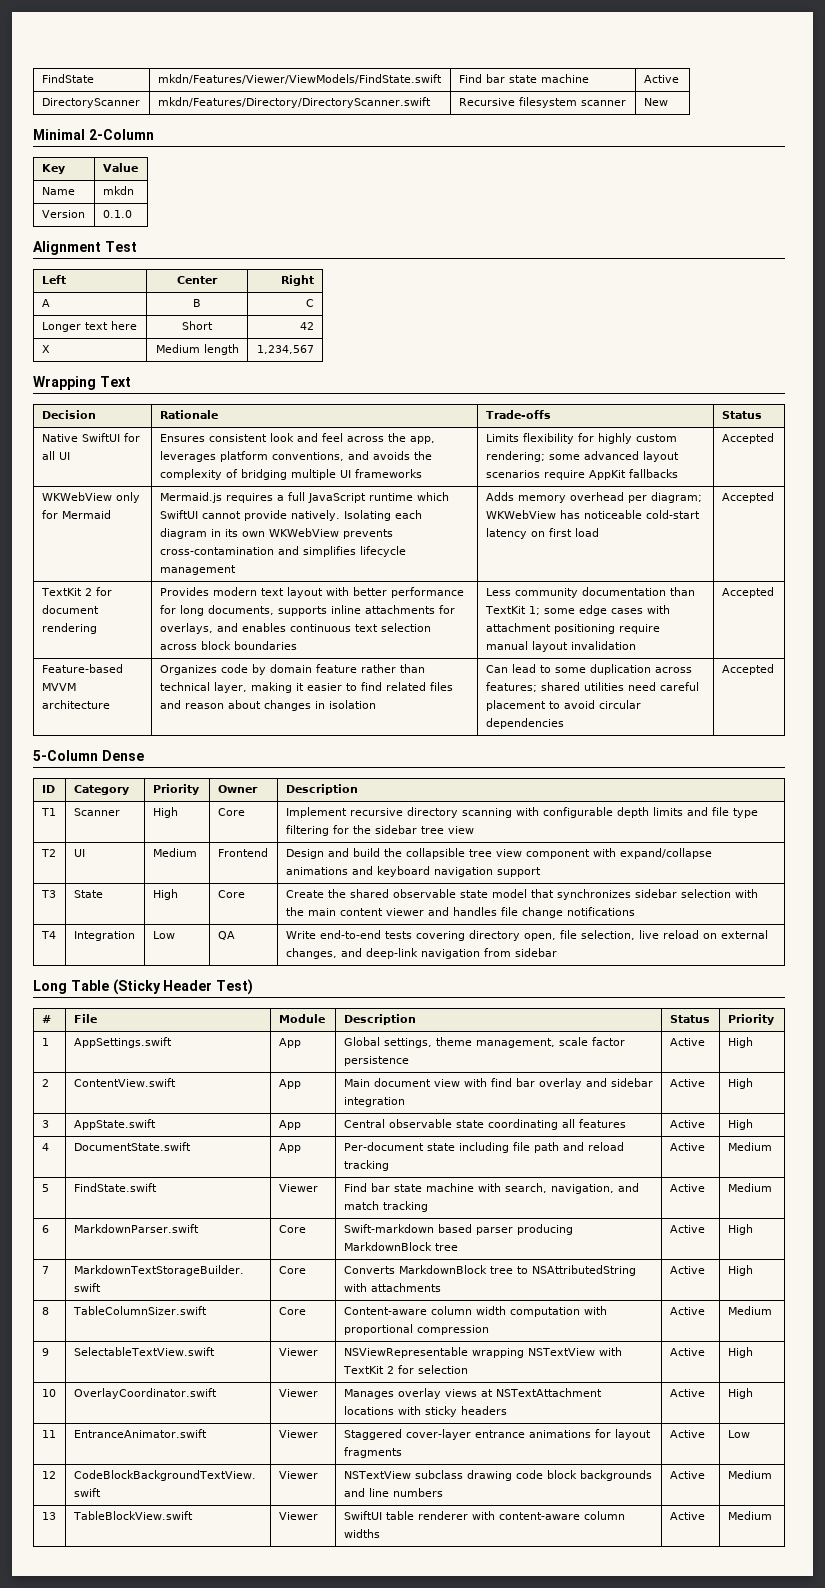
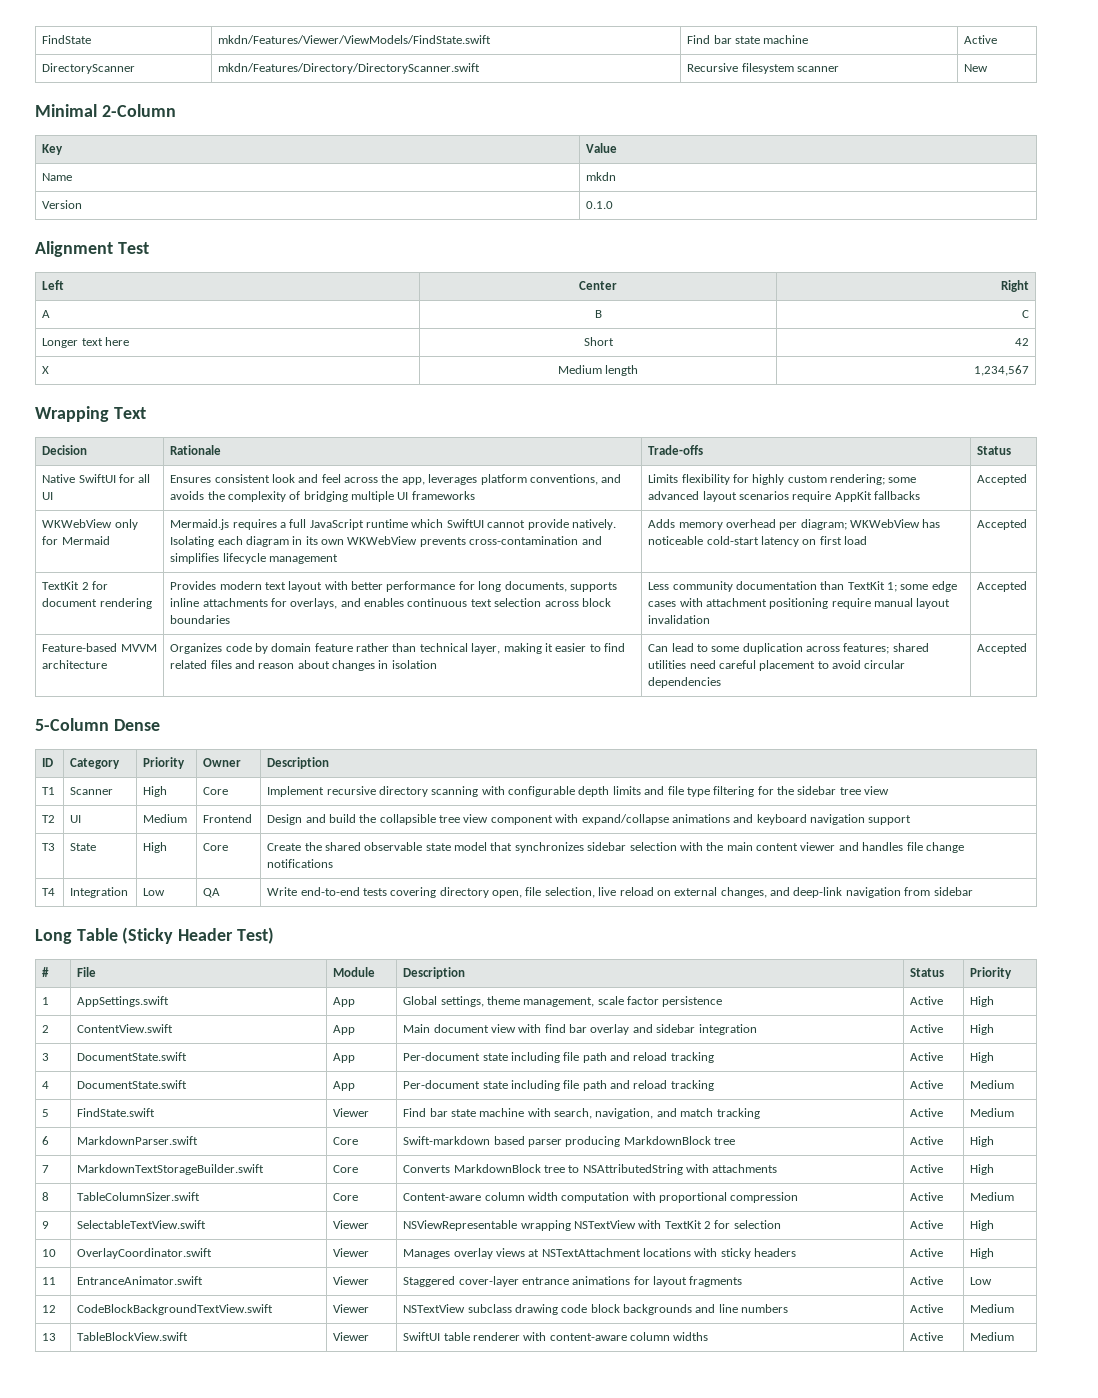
- 3 | AppState.swift | App | Central observable state coordinating all features | Active | High
+ 3 | DocumentState.swift | App | Per-document state including file path and reload tracking | Active | High

